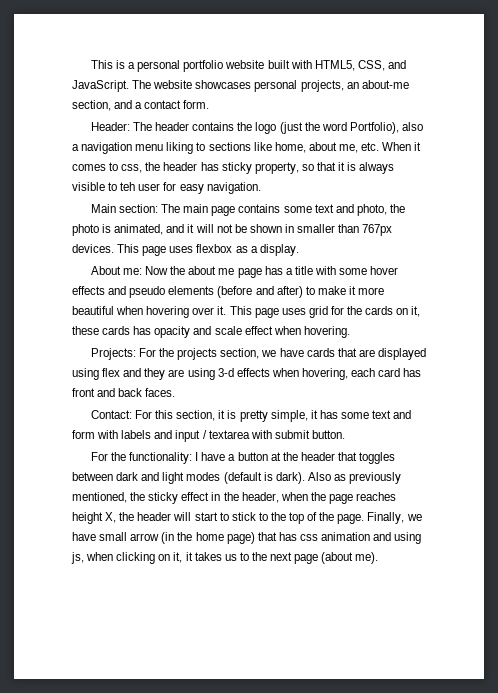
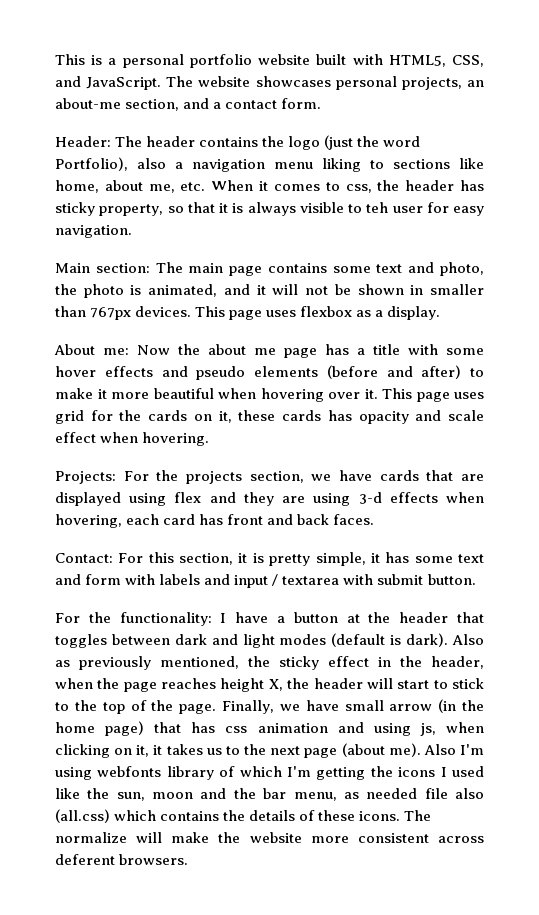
+ Also I'm using webfonts library of which I'm getting the icons I used like the sun, moon and the bar menu, as needed file also (all.css) which contains the details of these icons. The normalize will make the website more consistent across deferent browsers.

